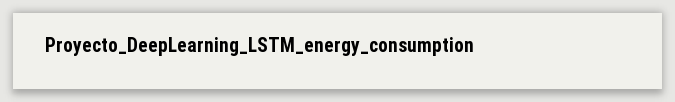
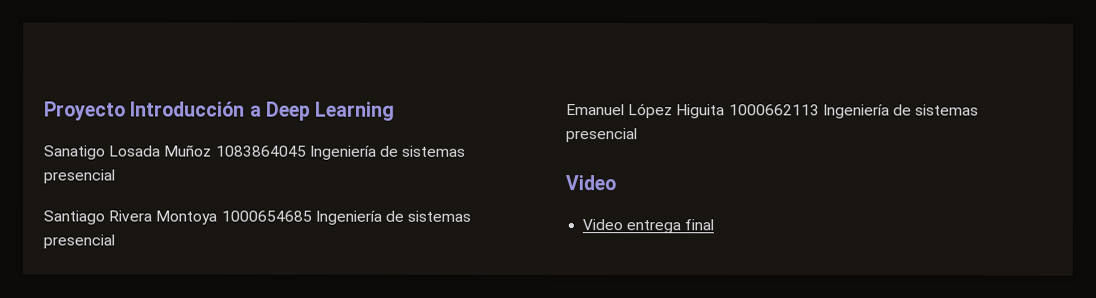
- Proyecto_DeepLearning_LSTM_energy_consumption
+ Proyecto Introducción a Deep Learning
+ Sanatigo Losada Muñoz 1083864045 Ingeniería de sistemas presencial
+ Santiago Rivera Montoya 1000654685 Ingeniería de sistemas presencial
+ Emanuel López Higuita 1000662113 Ingeniería de sistemas presencial
+ Video
+ Video entrega final

